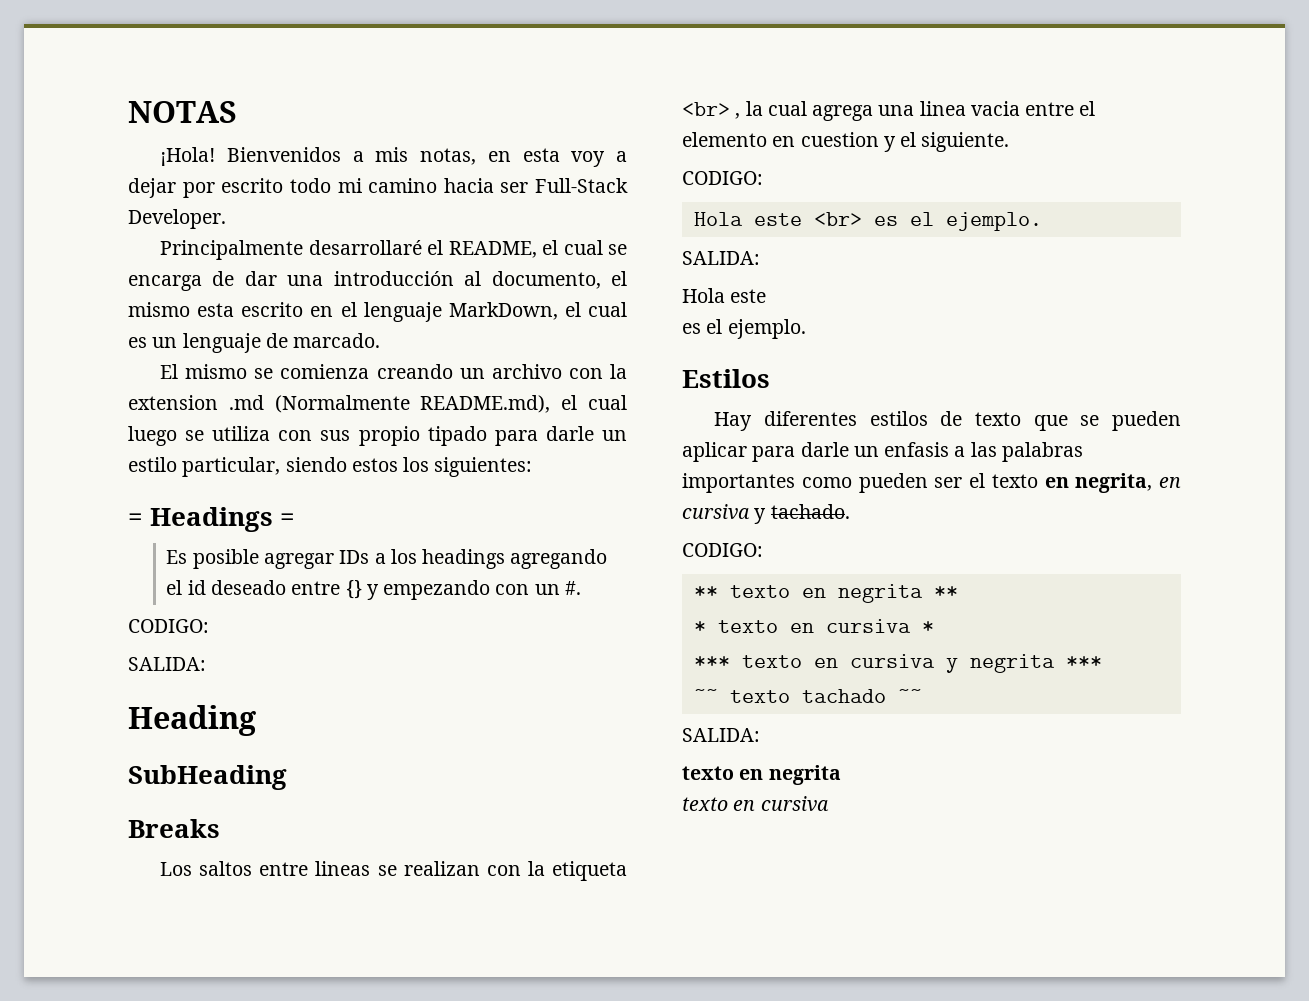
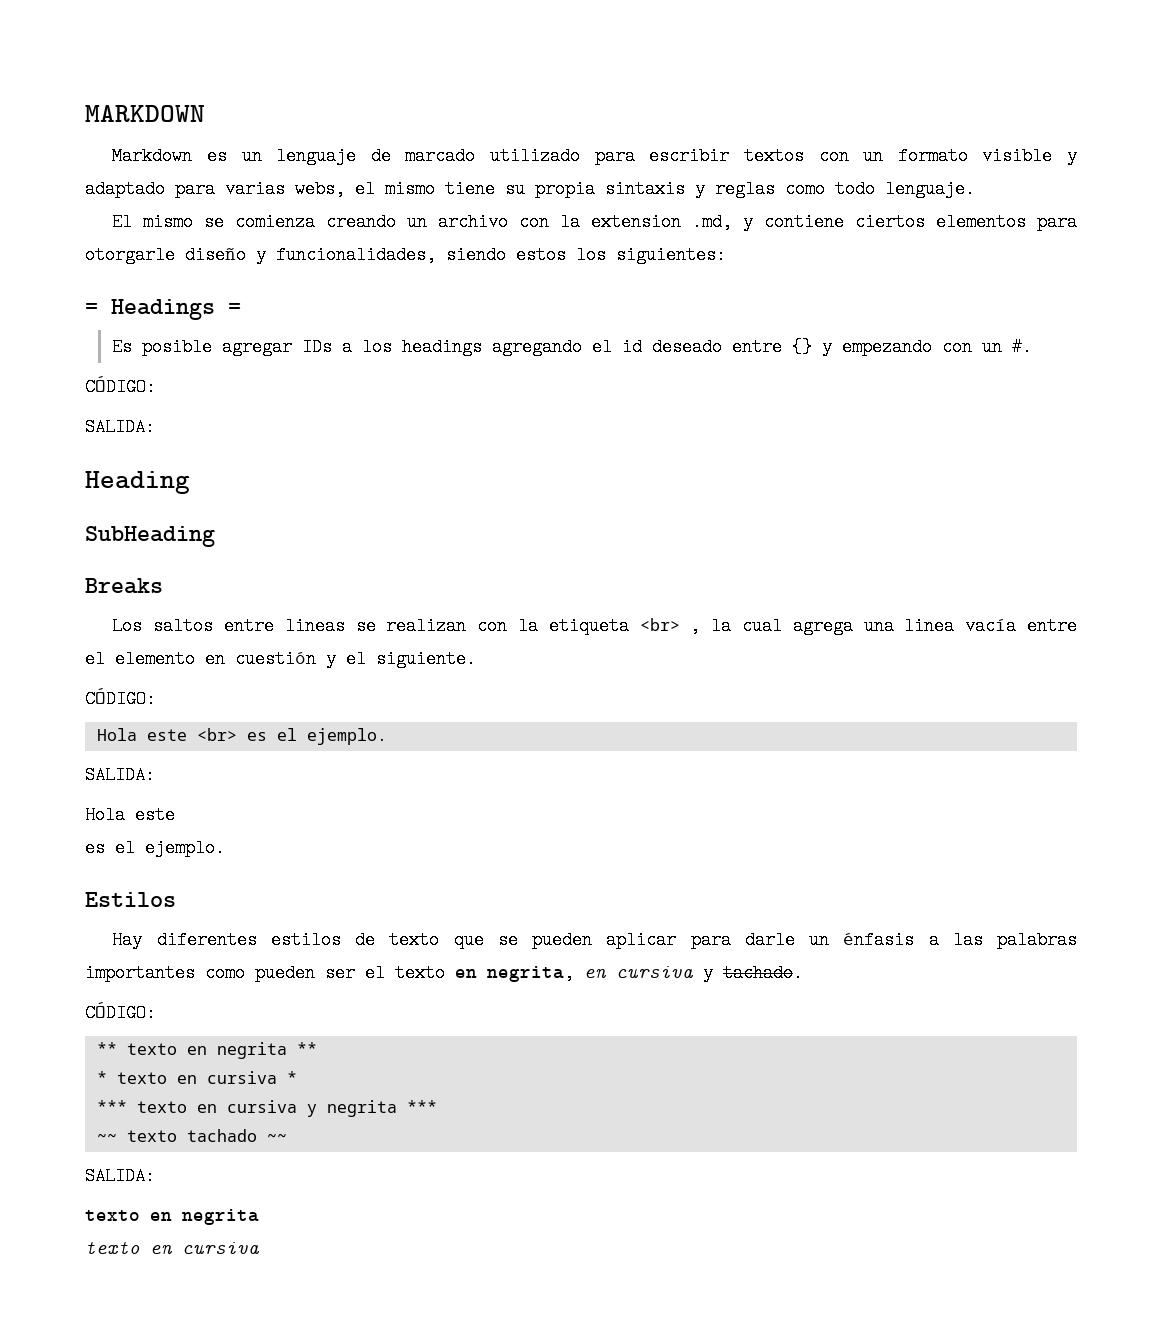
- NOTAS
- ¡Hola! Bienvenidos a mis notas, en esta voy a dejar por escrito todo mi camino hacia ser Full-Stack Developer.
- Principalmente desarrollaré el README, el cual se encarga de dar una introducción al documento, el mismo esta escrito en el lenguaje MarkDown, el cual es un lenguaje de marcado.
+ MARKDOWN
+ Markdown es un lenguaje de marcado utilizado para escribir textos con un formato visible y adaptado para varias webs, el mismo tiene su propia sintaxis y reglas como todo lenguaje.
- El mismo se comienza creando un archivo con la extension .md (Normalmente README.md), el cual luego se utiliza con sus propio tipado para darle un estilo particular, siendo estos los siguientes:
+ El mismo se comienza creando un archivo con la extension .md, y contiene ciertos elementos para otorgarle diseño y funcionalidades, siendo estos los siguientes:
  Es posible agregar IDs a los headings agregando el id deseado entre {} y empezando con un #.
- CODIGO:
+ CÓDIGO:
- Los saltos entre lineas se realizan con la etiqueta <br> , la cual agrega una linea vacia entre el elemento en cuestion y el siguiente.
- CODIGO:
+ Los saltos entre lineas se realizan con la etiqueta <br> , la cual agrega una linea vacía entre el elemento en cuestión y el siguiente.
+ CÓDIGO:
- Hay diferentes estilos de texto que se pueden aplicar para darle un enfasis a las palabras importantes como pueden ser el texto en negrita, en cursiva y tachado.
- CODIGO:
+ Hay diferentes estilos de texto que se pueden aplicar para darle un énfasis a las palabras importantes como pueden ser el texto en negrita, en cursiva y tachado.
+ CÓDIGO:

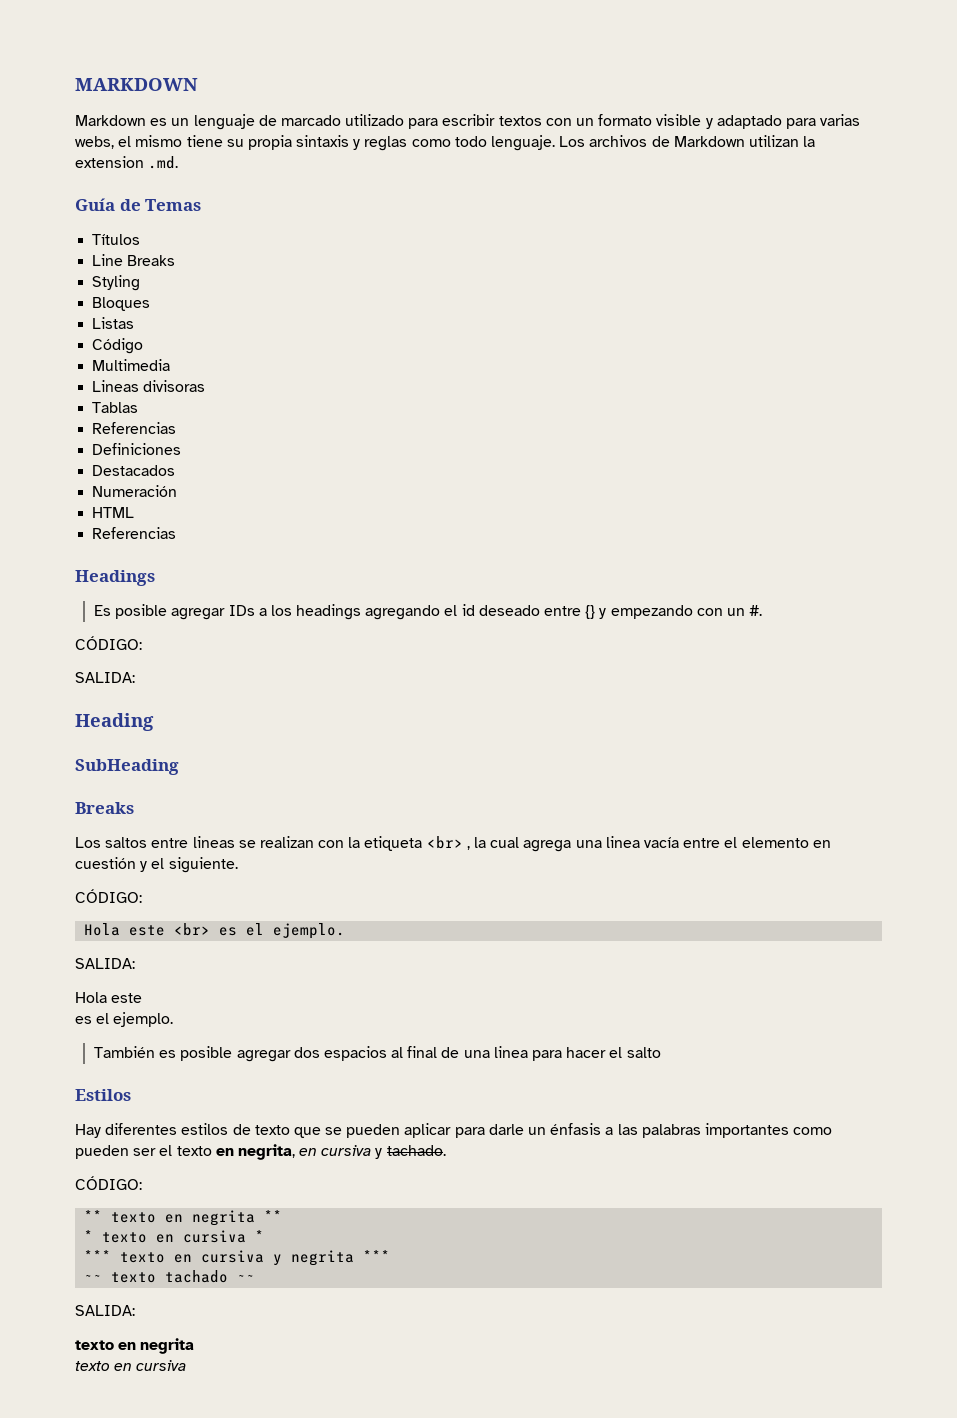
- Markdown es un lenguaje de marcado utilizado para escribir textos con un formato visible y adaptado para varias webs, el mismo tiene su propia sintaxis y reglas como todo lenguaje.
- El mismo se comienza creando un archivo con la extension .md, y contiene ciertos elementos para otorgarle diseño y funcionalidades, siendo estos los siguientes:
- = Headings =
+ Markdown es un lenguaje de marcado utilizado para escribir textos con un formato visible y adaptado para varias webs, el mismo tiene su propia sintaxis y reglas como todo lenguaje. Los archivos de Markdown utilizan la extension .md.
+ Guía de Temas
+ Títulos
+ Line Breaks
+ Styling
+ Bloques
+ Listas
+ Código
+ Multimedia
+ Lineas divisoras
+ Tablas
+ Referencias
+ Definiciones
+ Destacados
+ Numeración
+ HTML
+ Referencias
+ Headings
+ También es posible agregar dos espacios al final de una linea para hacer el salto

